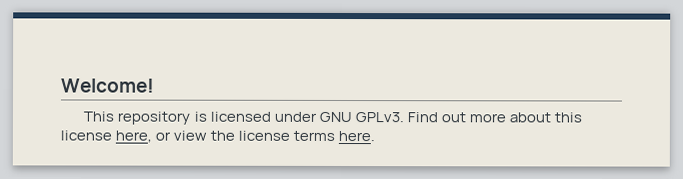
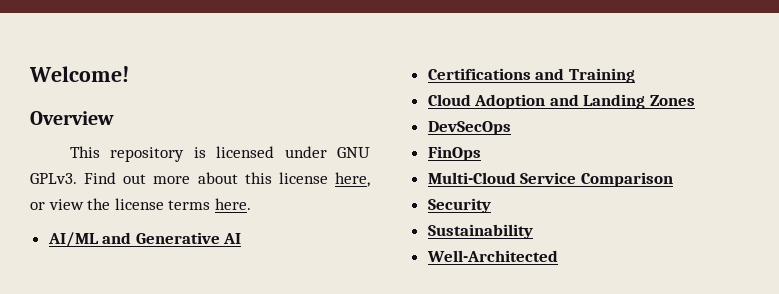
+ Overview
+ AI/ML and Generative AI
+ Certifications and Training
+ Cloud Adoption and Landing Zones
+ DevSecOps
+ FinOps
+ Multi-Cloud Service Comparison
+ Security
+ Sustainability
+ Well-Architected

